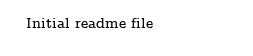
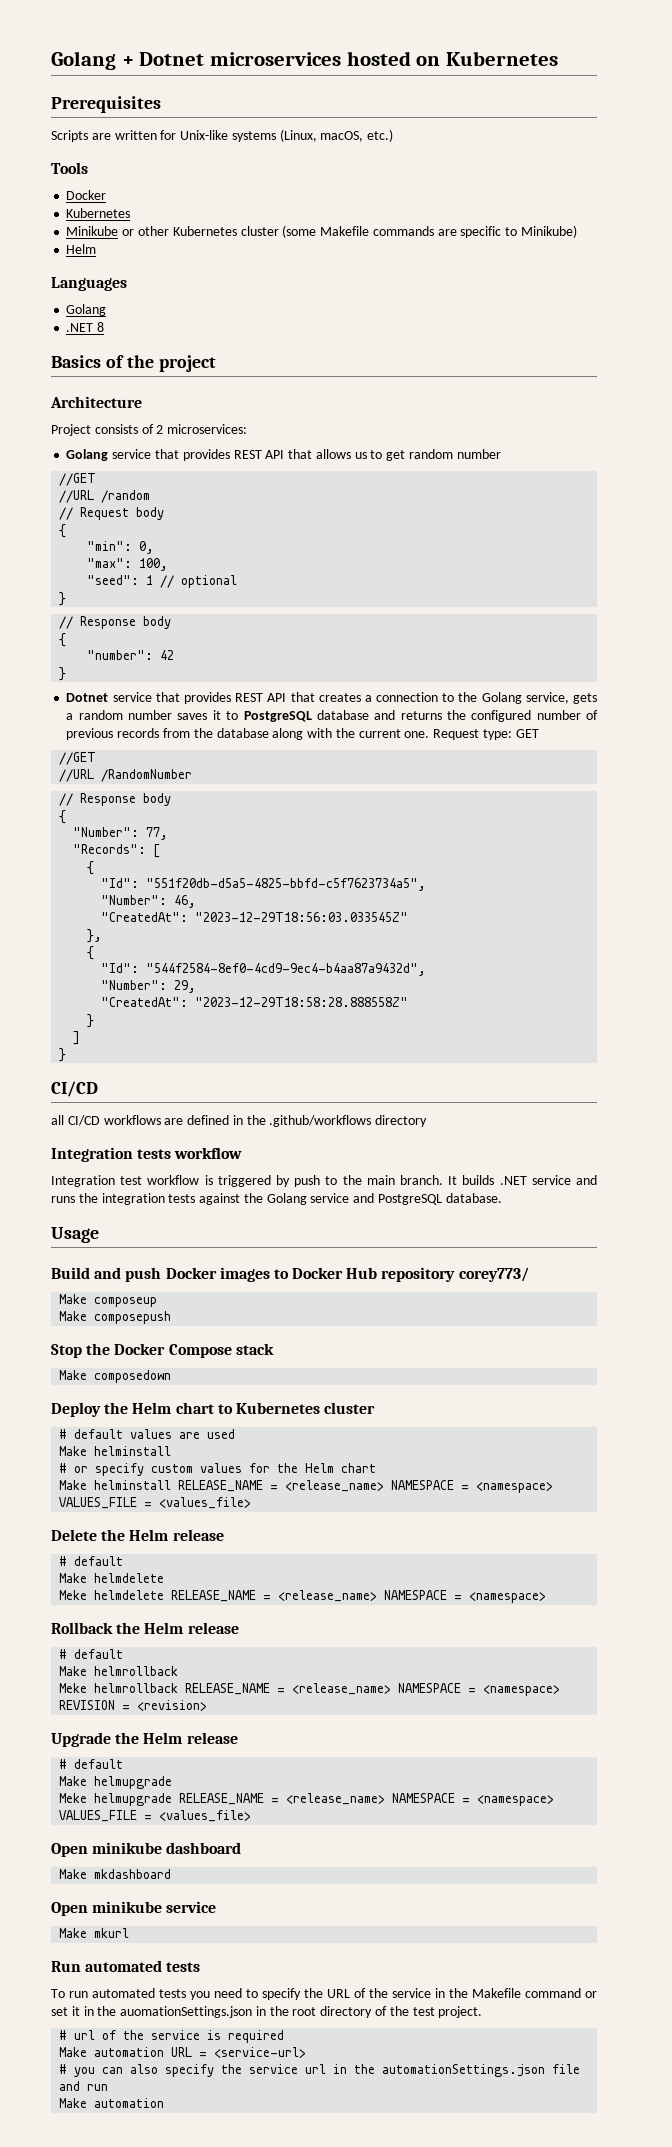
- Initial readme file
+ Golang + Dotnet microservices hosted on Kubernetes
+ Prerequisites
+ Scripts are written for Unix-like systems (Linux, macOS, etc.)
+ Tools
+ Docker
+ Kubernetes
+ Minikube or other Kubernetes cluster (some Makefile commands are specific to Minikube)
+ Helm
+ Languages
+ Golang
+ .NET 8
+ Basics of the project
+ Architecture
+ Project consists of 2 microservices:
+ Golang service that provides REST API that allows us to get random number
+ //GET
+ //URL /random
+ // Request body
+ {
+ "min": 0,
+ "max": 100,
+ "seed": 1 // optional
+ }
+ // Response body
+ {
+ "number": 42
+ }
+ Dotnet service that provides REST API that creates a connection to the Golang service, gets a random number saves it to PostgreSQL database and returns the configured number of previous records from the database along with the current one. Request type: GET
+ //GET
+ //URL /RandomNumber
+ // Response body
+ {
+ "Number": 77,
+ "Records": [
+ {
+ "Id": "551f20db-d5a5-4825-bbfd-c5f7623734a5",
+ "Number": 46,
+ "CreatedAt": "2023-12-29T18:56:03.033545Z"
+ },
+ {
+ "Id": "544f2584-8ef0-4cd9-9ec4-b4aa87a9432d",
+ "Number": 29,
+ "CreatedAt": "2023-12-29T18:58:28.888558Z"
+ }
+ ]
+ }
+ CI/CD
+ all CI/CD workflows are defined in the .github/workflows directory
+ Integration tests workflow
+ Integration test workflow is triggered by push to the main branch. It builds .NET service and runs the integration tests against the Golang service and PostgreSQL database.
+ Usage
+ Build and push Docker images to Docker Hub repository corey773/
+ Make composeup
+ Make composepush
+ Stop the Docker Compose stack
+ Make composedown
+ Deploy the Helm chart to Kubernetes cluster
+ # default values are used
+ Make helminstall
+ # or specify custom values for the Helm chart
+ Make helminstall RELEASE_NAME = <release_name> NAMESPACE = <namespace> VALUES_FILE = <values_file>
+ Delete the Helm release
+ # default
+ Make helmdelete
+ Meke helmdelete RELEASE_NAME = <release_name> NAMESPACE = <namespace>
+ Rollback the Helm release
+ # default
+ Make helmrollback
+ Meke helmrollback RELEASE_NAME = <release_name> NAMESPACE = <namespace> REVISION = <revision>
+ Upgrade the Helm release
+ # default
+ Make helmupgrade
+ Meke helmupgrade RELEASE_NAME = <release_name> NAMESPACE = <namespace> VALUES_FILE = <values_file>
+ Open minikube dashboard
+ Make mkdashboard
+ Open minikube service
+ Make mkurl
+ Run automated tests
+ To run automated tests you need to specify the URL of the service in the Makefile command or set it in the auomationSettings.json in the root directory of the test project.
+ # url of the service is required
+ Make automation URL = <service-url>
+ # you can also specify the service url in the automationSettings.json file and run
+ Make automation

